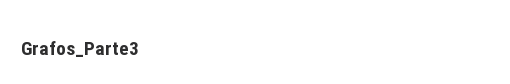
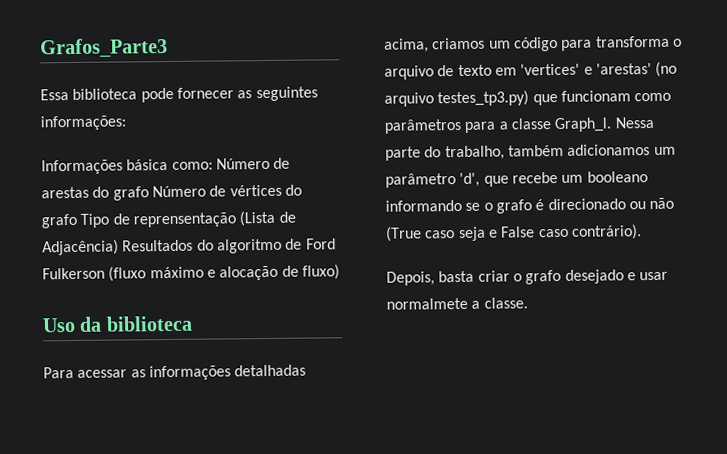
+ Essa biblioteca pode fornecer as seguintes informações:
+ Informações básica como: Número de arestas do grafo Número de vértices do grafo Tipo de reprensentação (Lista de Adjacência) Resultados do algoritmo de Ford Fulkerson (fluxo máximo e alocação de fluxo)
+ Uso da biblioteca
+ Para acessar as informações detalhadas acima, criamos um código para transforma o arquivo de texto em 'vertices' e 'arestas' (no arquivo testes_tp3.py) que funcionam como parâmetros para a classe Graph_l. Nessa parte do trabalho, também adicionamos um parâmetro 'd', que recebe um booleano informando se o grafo é direcionado ou não (True caso seja e False caso contrário).
+ Depois, basta criar o grafo desejado e usar normalmete a classe.

